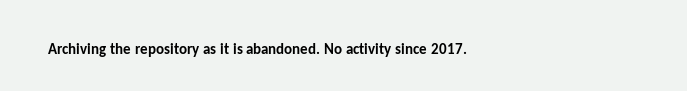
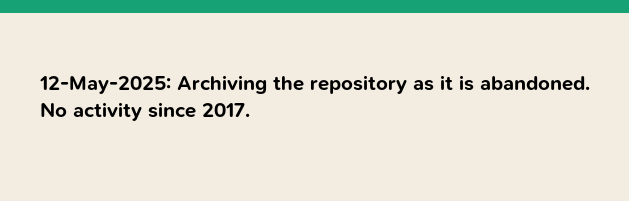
- Archiving the repository as it is abandoned.
+ 12-May-2025: Archiving the repository as it is abandoned.

